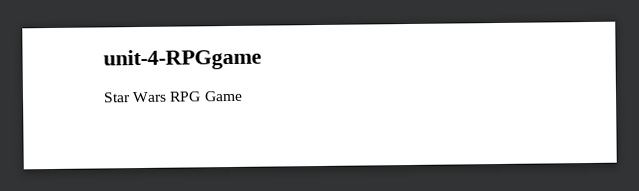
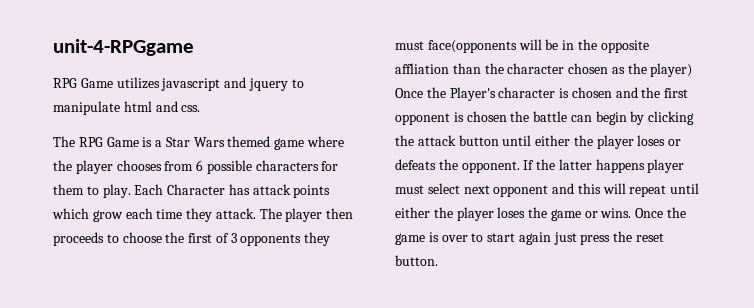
- Star Wars RPG Game
+ RPG Game utilizes javascript and jquery to manipulate html and css.
+ The RPG Game is a Star Wars themed game where the player chooses from 6 possible characters for them to play. Each Character has attack points which grow each time they attack. The player then proceeds to choose the first of 3 opponents they must face(opponents will be in the opposite affliation than the character chosen as the player) Once the Player's character is chosen and the first opponent is chosen the battle can begin by clicking the attack button until either the player loses or defeats the opponent. If the latter happens player must select next opponent and this will repeat until either the player loses the game or wins. Once the game is over to start again just press the reset button.

